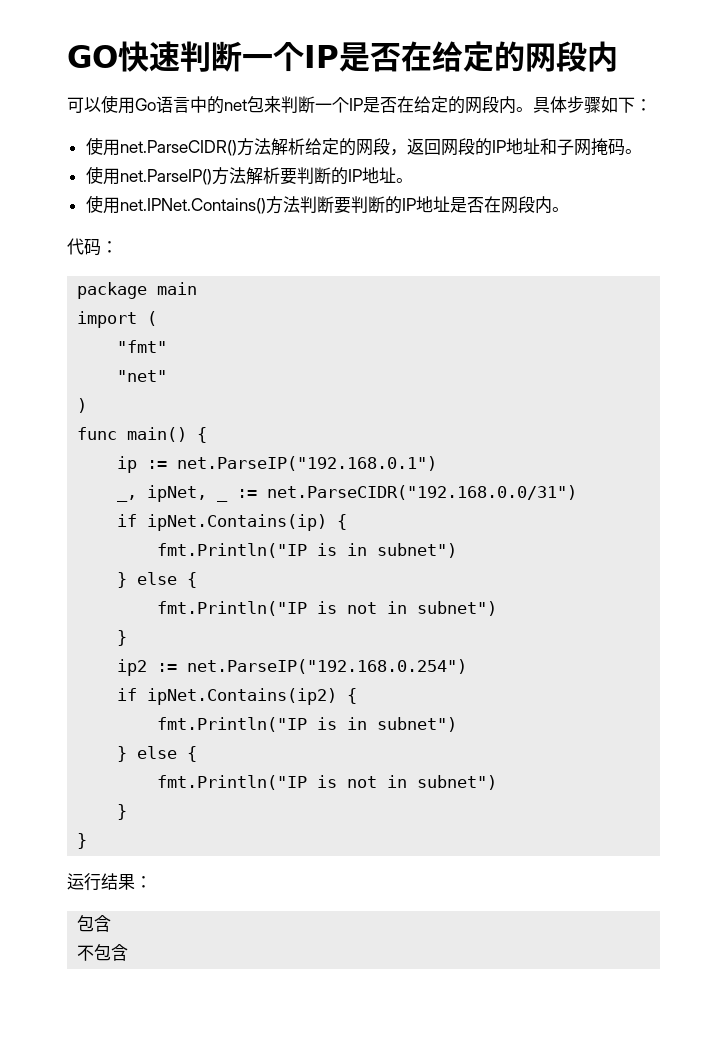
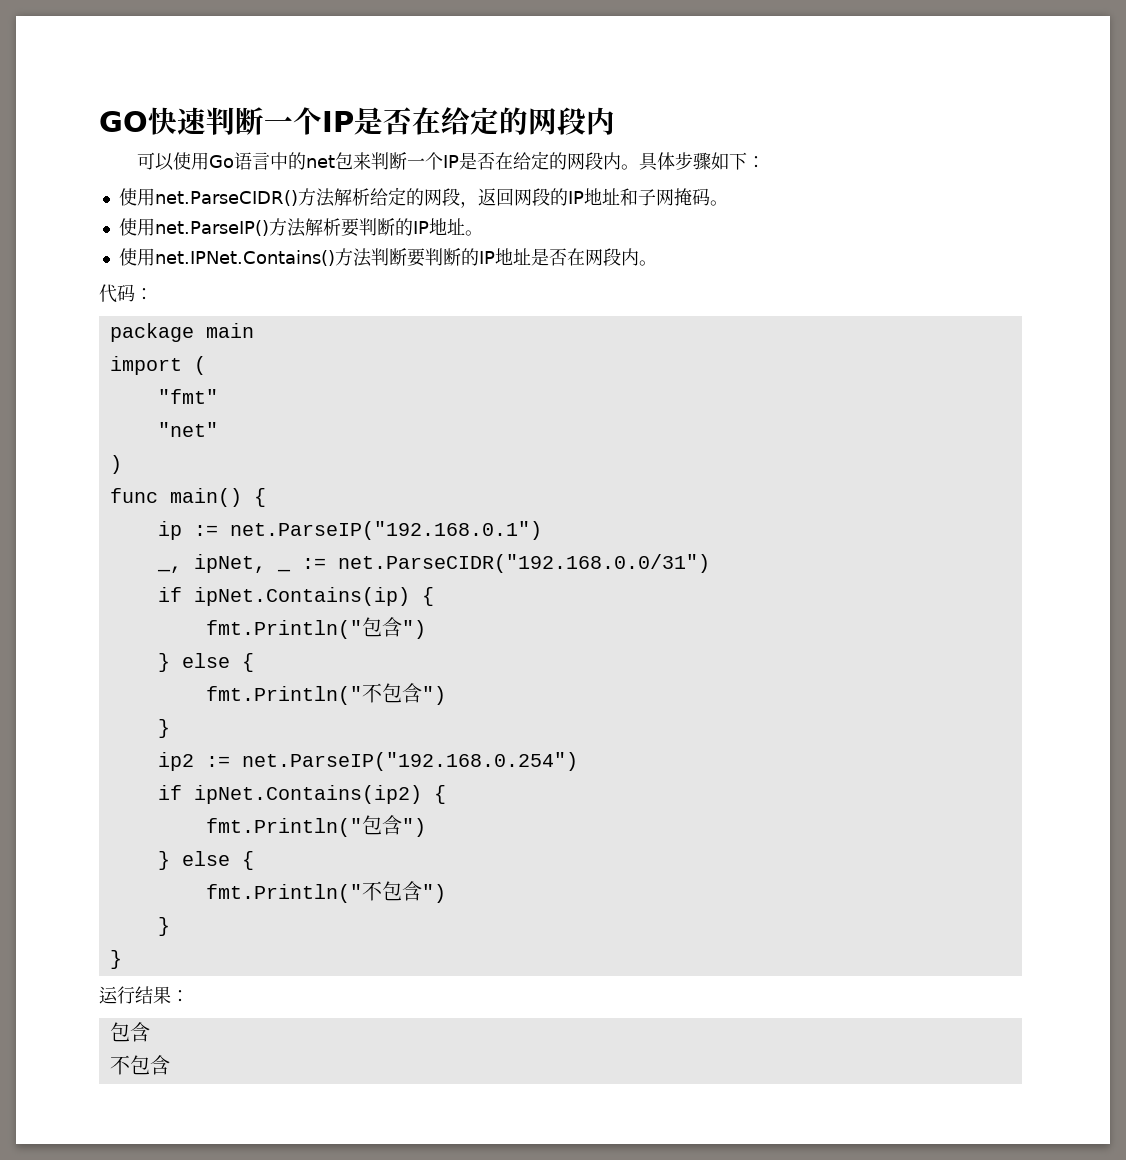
  if ipNet.Contains(ip) {
- fmt.Println("IP is in subnet")
+ fmt.Println("包含")
  } else {
- fmt.Println("IP is not in subnet")
+ fmt.Println("不包含")
  if ipNet.Contains(ip2) {
- fmt.Println("IP is in subnet")
+ fmt.Println("包含")
  } else {
- fmt.Println("IP is not in subnet")
+ fmt.Println("不包含")

